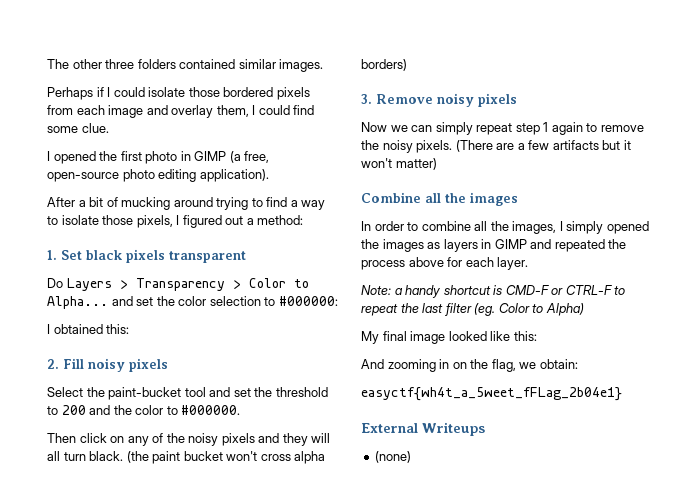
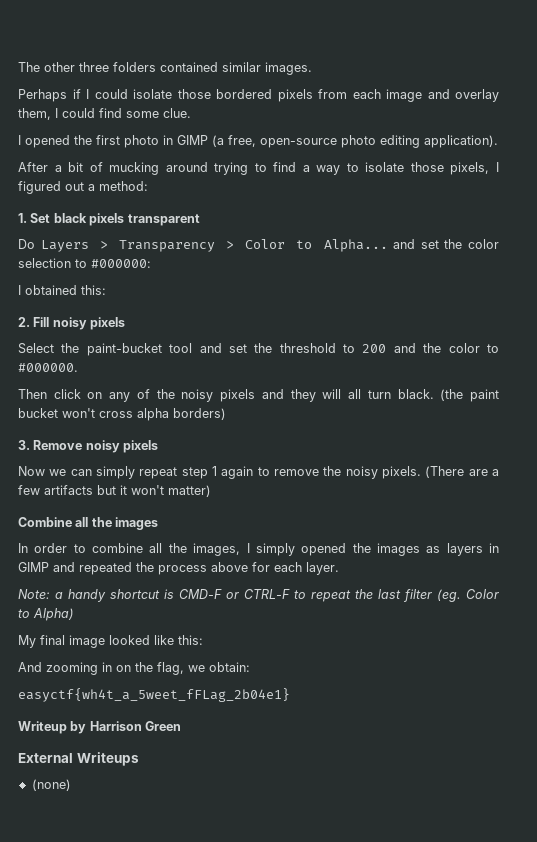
+ Writeup by Harrison Green

